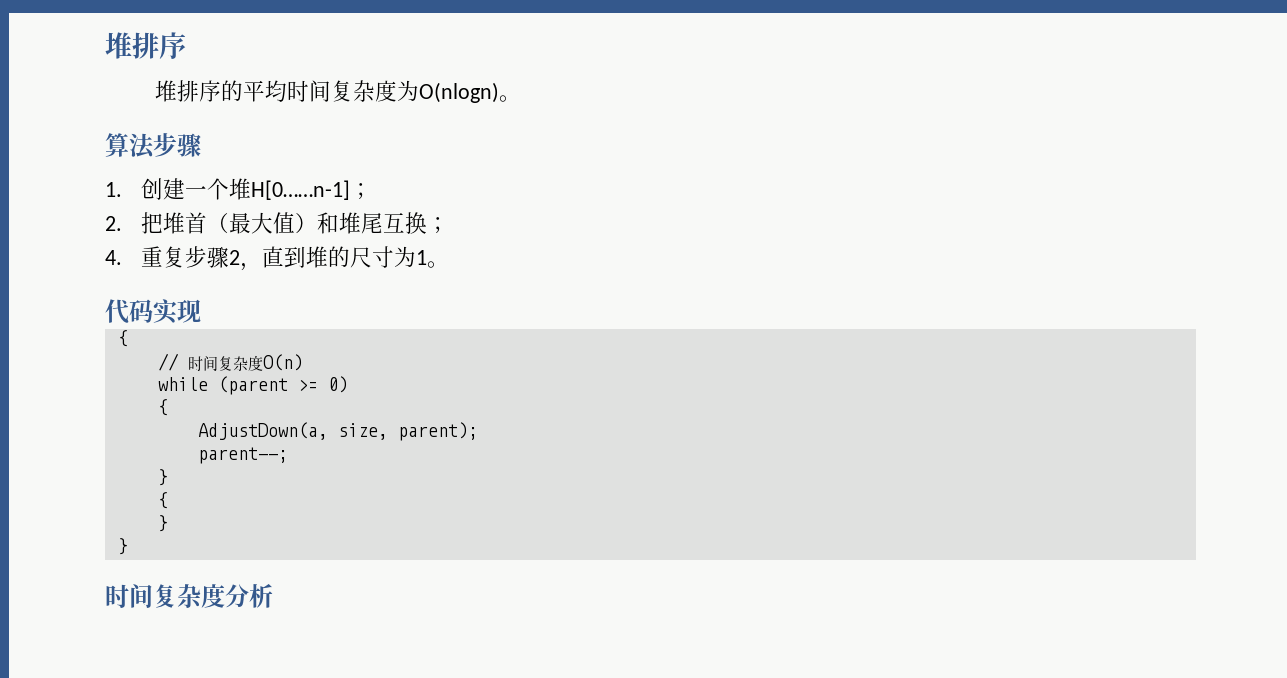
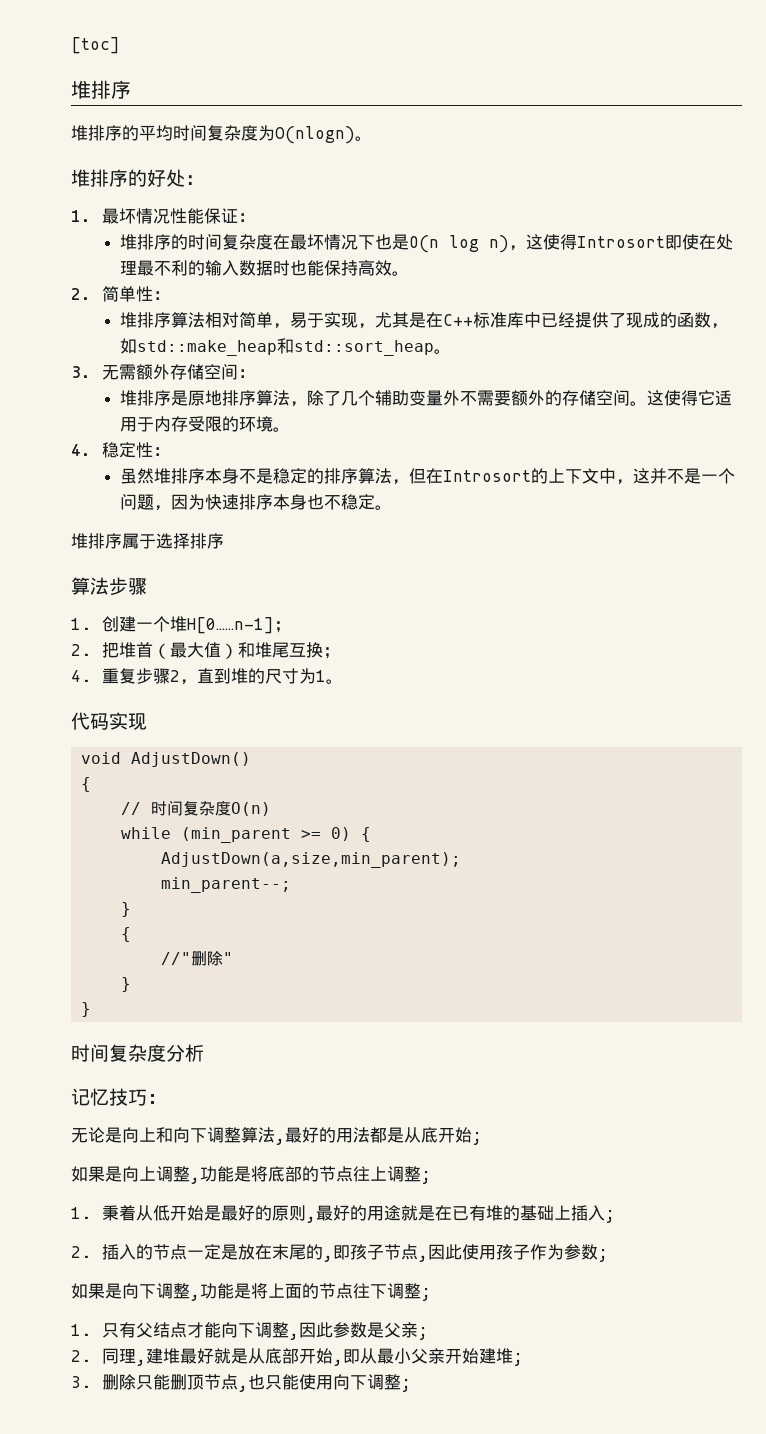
+ [toc]
+ 堆排序的好处：
+ 1.最坏情况性能保证：
+ 堆排序的时间复杂度在最坏情况下也是O(n log n)，这使得Introsort即使在处理最不利的输入数据时也能保持高效。
+ 2.简单性：
+ 堆排序算法相对简单，易于实现，尤其是在C++标准库中已经提供了现成的函数，如std::make_heap和std::sort_heap。
+ 3.无需额外存储空间：
+ 堆排序是原地排序算法，除了几个辅助变量外不需要额外的存储空间。这使得它适用于内存受限的环境。
+ 4.稳定性：
+ 虽然堆排序本身不是稳定的排序算法，但在Introsort的上下文中，这并不是一个问题，因为快速排序本身也不稳定。
+ 堆排序属于选择排序
+ void AdjustDown()
- while (parent >= 0)
- {
- AdjustDown(a, size, parent);
- parent--;
+ while (min_parent >= 0) {
+ AdjustDown(a,size,min_parent);
+ min_parent--;
+ //"删除"
+ 记忆技巧:
+ 无论是向上和向下调整算法,最好的用法都是从底开始;
+ 如果是向上调整,功能是将底部的节点往上调整;
+ 1.秉着从低开始是最好的原则,最好的用途就是在已有堆的基础上插入;
+ 2.插入的节点一定是放在末尾的,即孩子节点,因此使用孩子作为参数;
+ 如果是向下调整,功能是将上面的节点往下调整;
+ 1.只有父结点才能向下调整,因此参数是父亲;
+ 2.同理,建堆最好就是从底部开始,即从最小父亲开始建堆;
+ 3.删除只能删顶节点,也只能使用向下调整;

